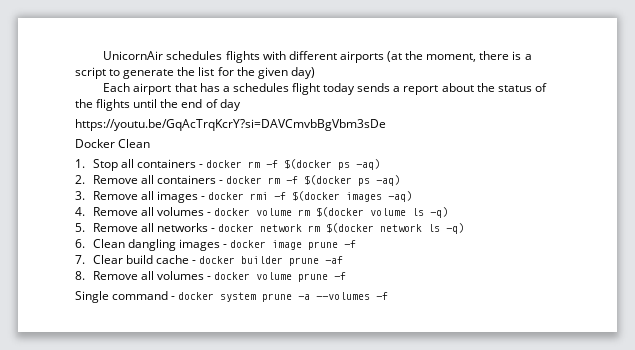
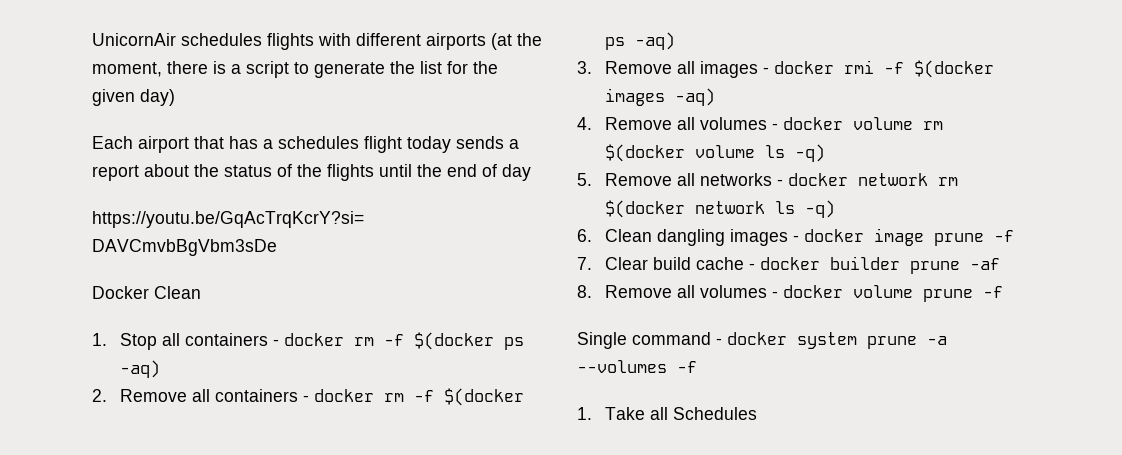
+ 1. Take all Schedules

